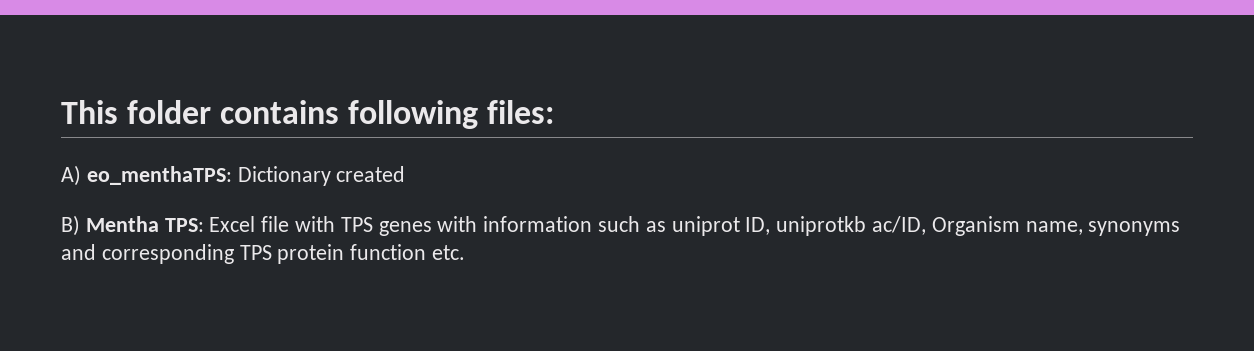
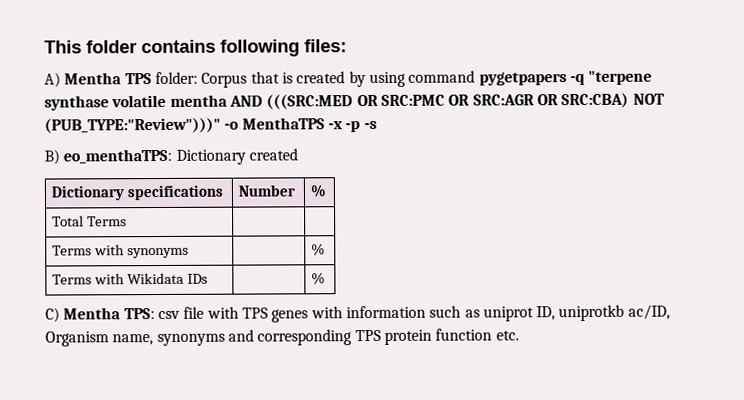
- A) eo_menthaTPS: Dictionary created
- B) Mentha TPS: Excel file with TPS genes with information such as uniprot ID, uniprotkb ac/ID, Organism name, synonyms and corresponding TPS protein function etc.
+ A) Mentha TPS folder: Corpus that is created by using command pygetpapers -q "terpene synthase volatile mentha AND (((SRC:MED OR SRC:PMC OR SRC:AGR OR SRC:CBA) NOT (PUB_TYPE:"Review")))" -o MenthaTPS -x -p -s
+ B) eo_menthaTPS: Dictionary created
+ Dictionary specifications | Number | %
+ Total Terms | |
+ Terms with synonyms | | %
+ Terms with Wikidata IDs | | %
+ C) Mentha TPS: csv file with TPS genes with information such as uniprot ID, uniprotkb ac/ID, Organism name, synonyms and corresponding TPS protein function etc.

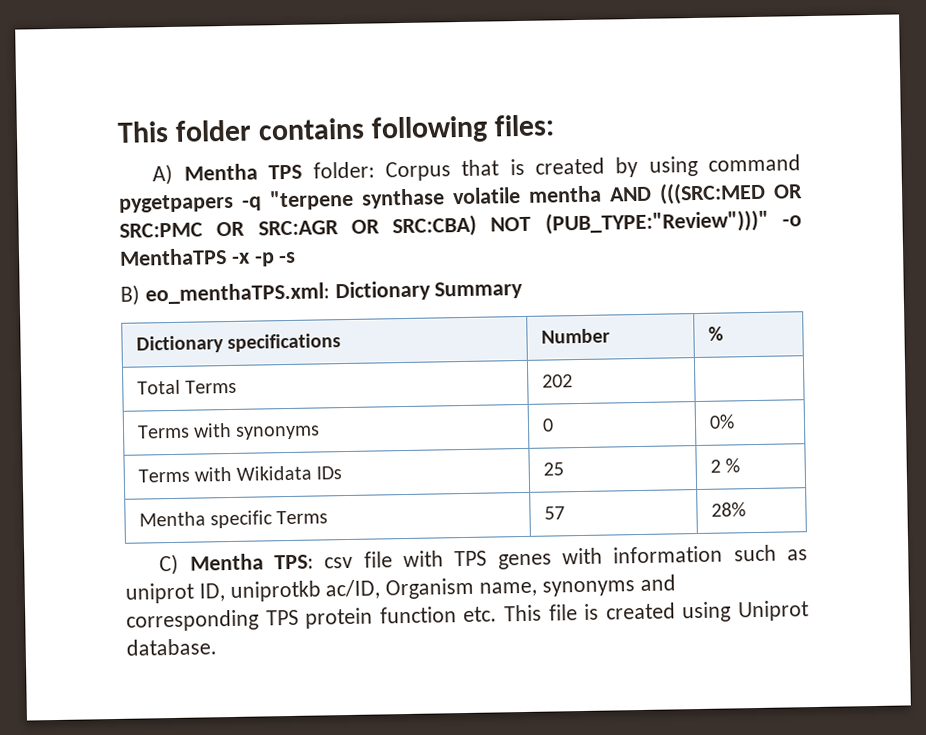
- B) eo_menthaTPS: Dictionary created
+ B) eo_menthaTPS.xml: Dictionary Summary
- Total Terms | |
+ Total Terms | 202 |
- Terms with synonyms | | %
+ Terms with synonyms | 0 | 0%
- Terms with Wikidata IDs | | %
+ Terms with Wikidata IDs | 25 | 2 %
+ Mentha specific Terms | 57 | 28%
- C) Mentha TPS: csv file with TPS genes with information such as uniprot ID, uniprotkb ac/ID, Organism name, synonyms and corresponding TPS protein function etc.
+ C) Mentha TPS: csv file with TPS genes with information such as uniprot ID, uniprotkb ac/ID, Organism name, synonyms and corresponding TPS protein function etc. This file is created using Uniprot database.

